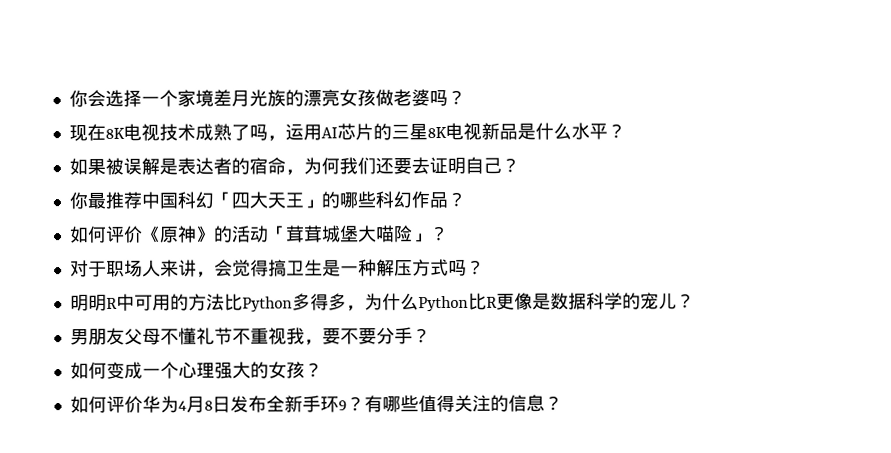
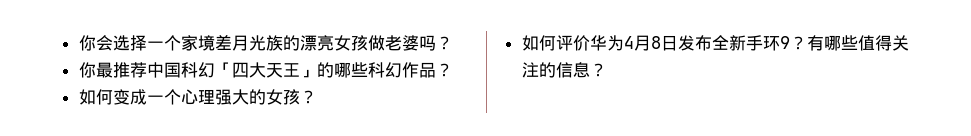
- 现在8K电视技术成熟了吗，运用AI芯片的三星8K电视新品是什么水平？
- 如果被误解是表达者的宿命，为何我们还要去证明自己？
- 如何评价《原神》的活动「茸茸城堡大喵险」？
- 对于职场人来讲，会觉得搞卫生是一种解压方式吗？
- 明明R中可用的方法比Python多得多，为什么Python比R更像是数据科学的宠儿？
- 男朋友父母不懂礼节不重视我，要不要分手？

